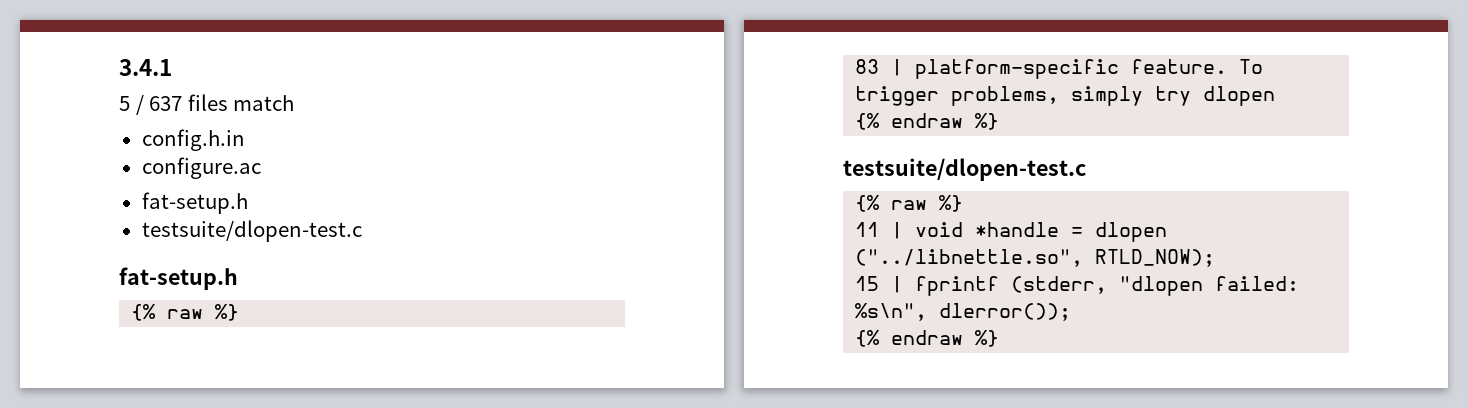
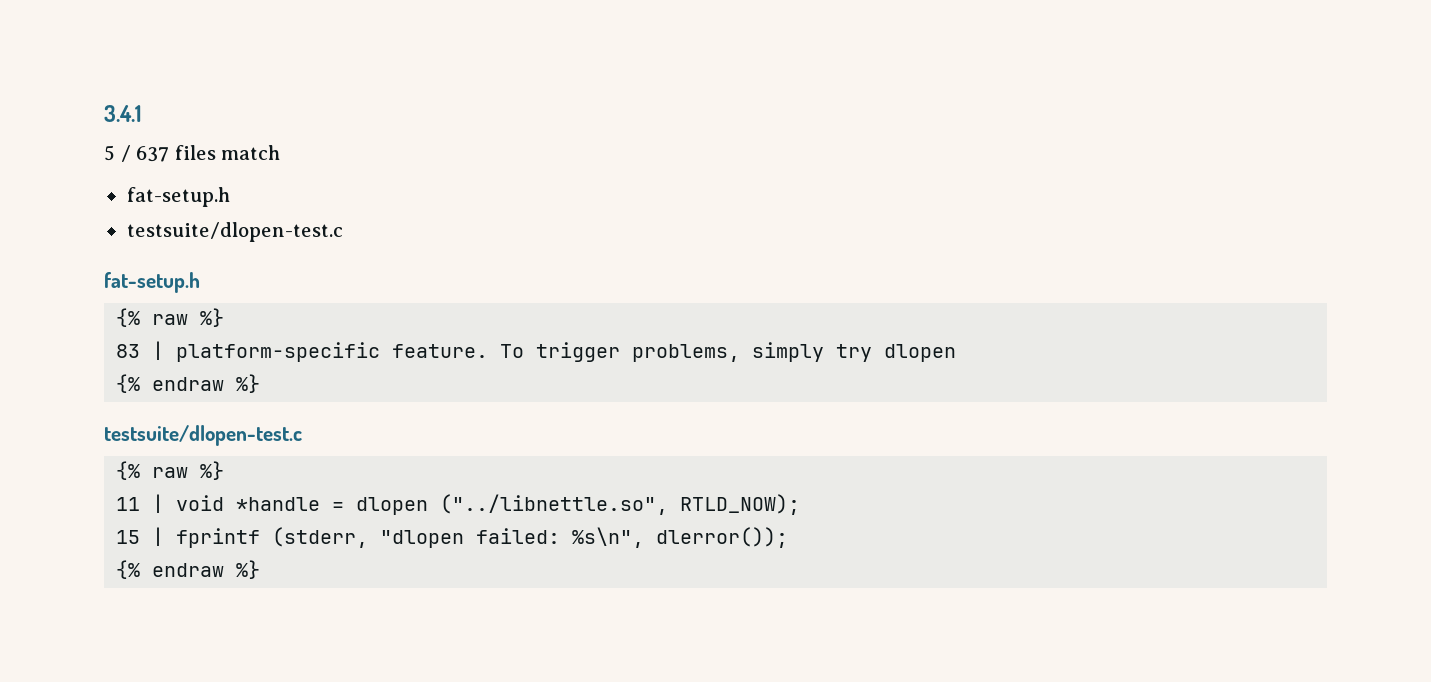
- config.h.in
- configure.ac

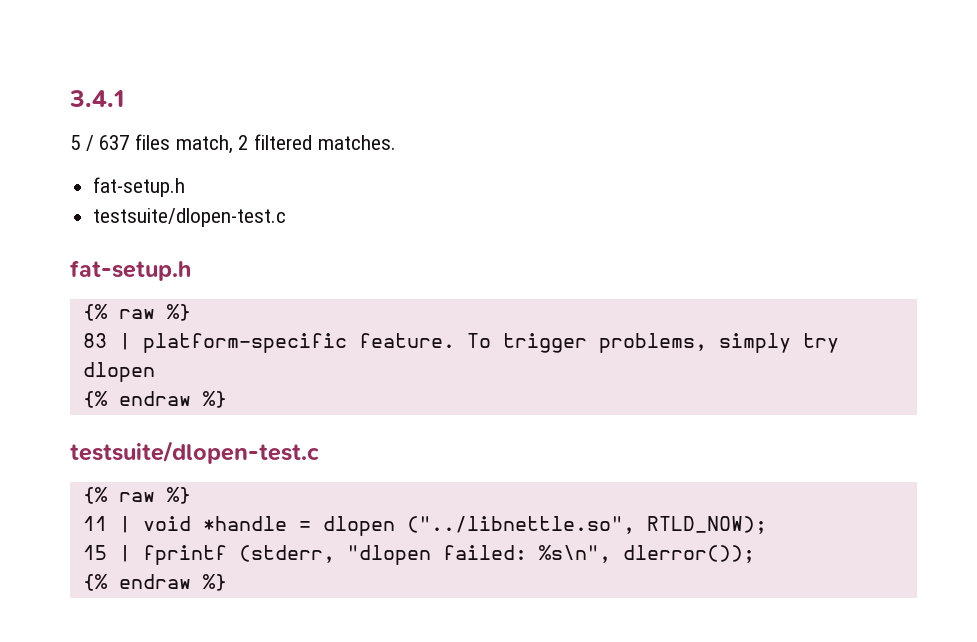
- 5 / 637 files match
+ 5 / 637 files match, 2 filtered matches.

